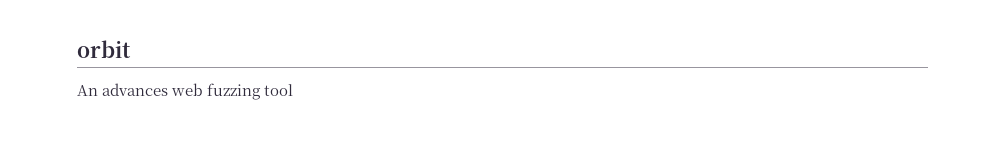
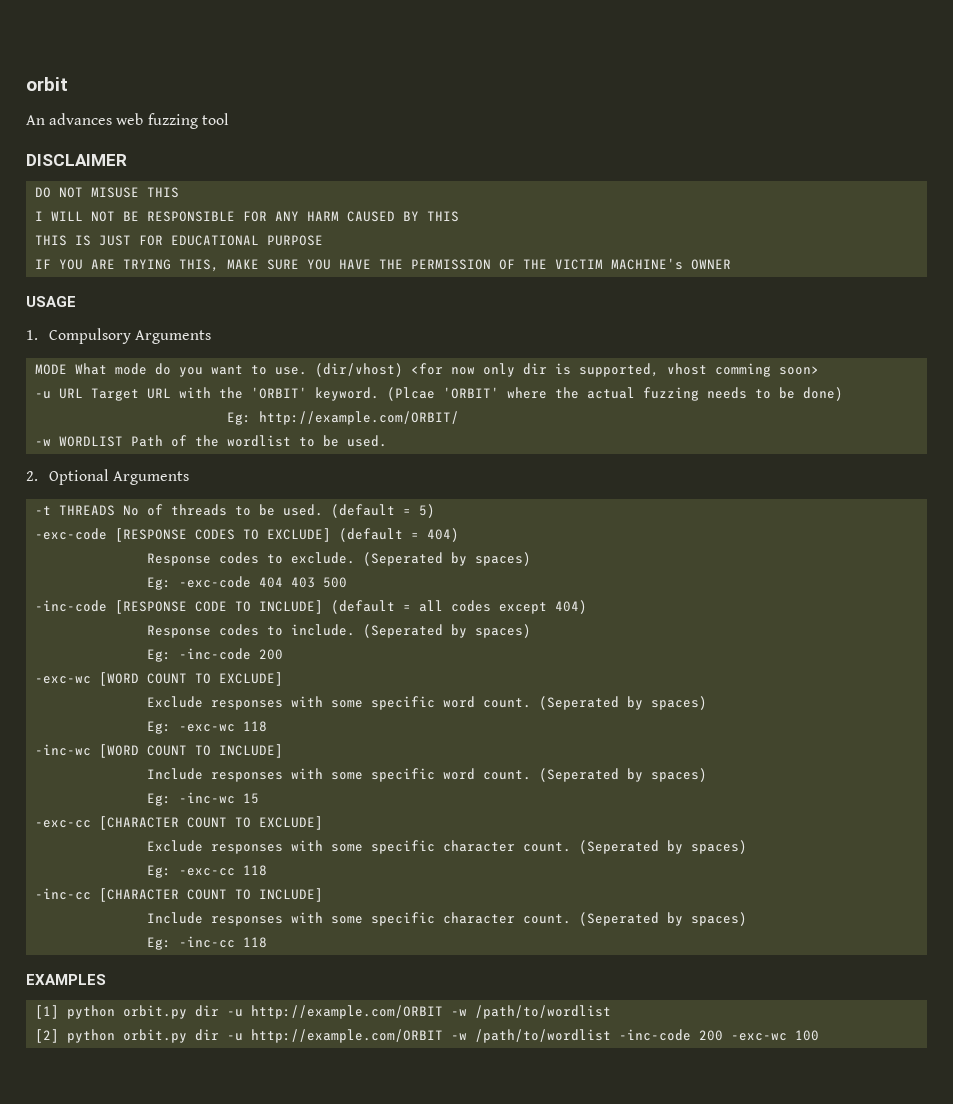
+ DISCLAIMER
+ DO NOT MISUSE THIS
+ I WILL NOT BE RESPONSIBLE FOR ANY HARM CAUSED BY THIS
+ THIS IS JUST FOR EDUCATIONAL PURPOSE
+ IF YOU ARE TRYING THIS, MAKE SURE YOU HAVE THE PERMISSION OF THE VICTIM MACHINE's OWNER
+ USAGE
+ 1. Compulsory Arguments
+ MODE What mode do you want to use. (dir/vhost) <for now only dir is supported, vhost comming soon>
+ -u URL Target URL with the 'ORBIT' keyword. (Plcae 'ORBIT' where the actual fuzzing needs to be done)
+ Eg: http://example.com/ORBIT/
+ -w WORDLIST Path of the wordlist to be used.
+ 2. Optional Arguments
+ -t THREADS No of threads to be used. (default = 5)
+ -exc-code [RESPONSE CODES TO EXCLUDE] (default = 404)
+ Response codes to exclude. (Seperated by spaces)
+ Eg: -exc-code 404 403 500
+ -inc-code [RESPONSE CODE TO INCLUDE] (default = all codes except 404)
+ Response codes to include. (Seperated by spaces)
+ Eg: -inc-code 200
+ -exc-wc [WORD COUNT TO EXCLUDE]
+ Exclude responses with some specific word count. (Seperated by spaces)
+ Eg: -exc-wc 118
+ -inc-wc [WORD COUNT TO INCLUDE]
+ Include responses with some specific word count. (Seperated by spaces)
+ Eg: -inc-wc 15
+ -exc-cc [CHARACTER COUNT TO EXCLUDE]
+ Exclude responses with some specific character count. (Seperated by spaces)
+ Eg: -exc-cc 118
+ -inc-cc [CHARACTER COUNT TO INCLUDE]
+ Include responses with some specific character count. (Seperated by spaces)
+ Eg: -inc-cc 118
+ EXAMPLES
+ [1] python orbit.py dir -u http://example.com/ORBIT -w /path/to/wordlist
+ [2] python orbit.py dir -u http://example.com/ORBIT -w /path/to/wordlist -inc-code 200 -exc-wc 100

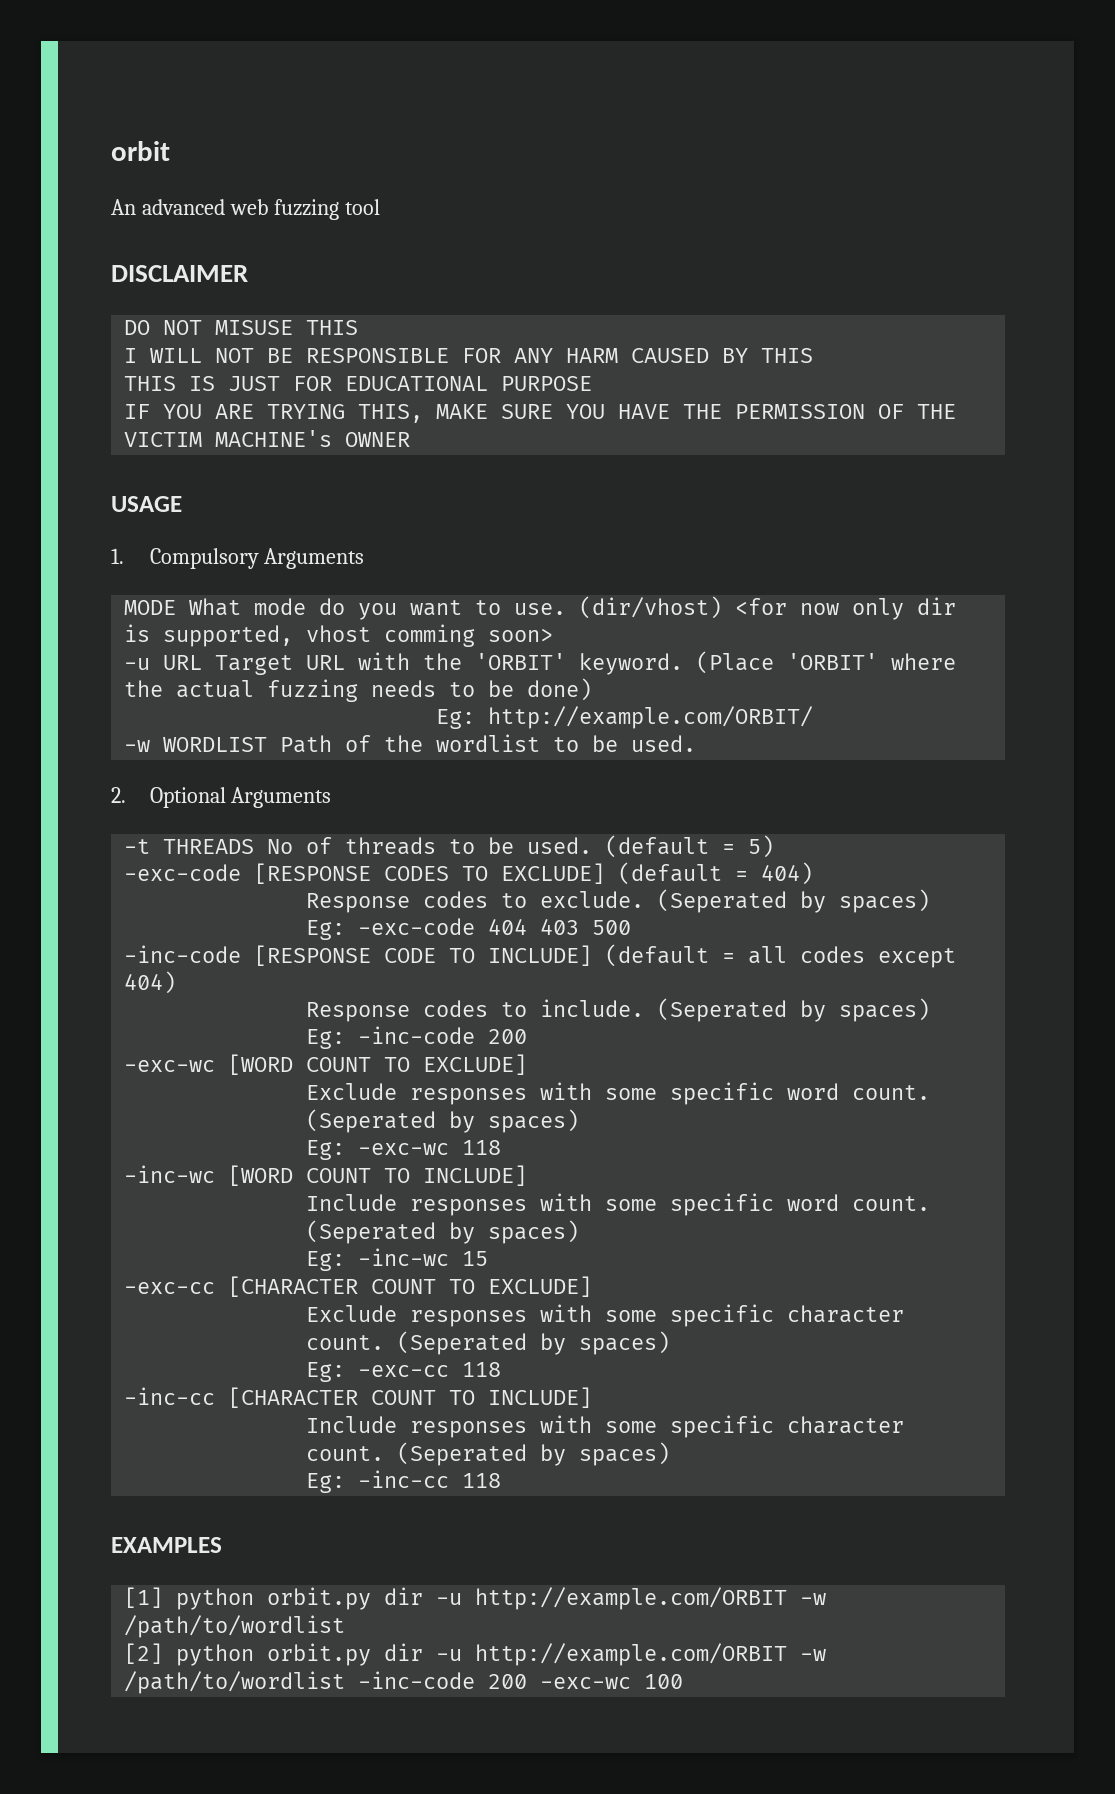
- An advances web fuzzing tool
+ An advanced web fuzzing tool
- (Plcae 'ORBIT' where the actual fuzzing needs to be done)
+ (Place 'ORBIT' where the actual fuzzing needs to be done)

